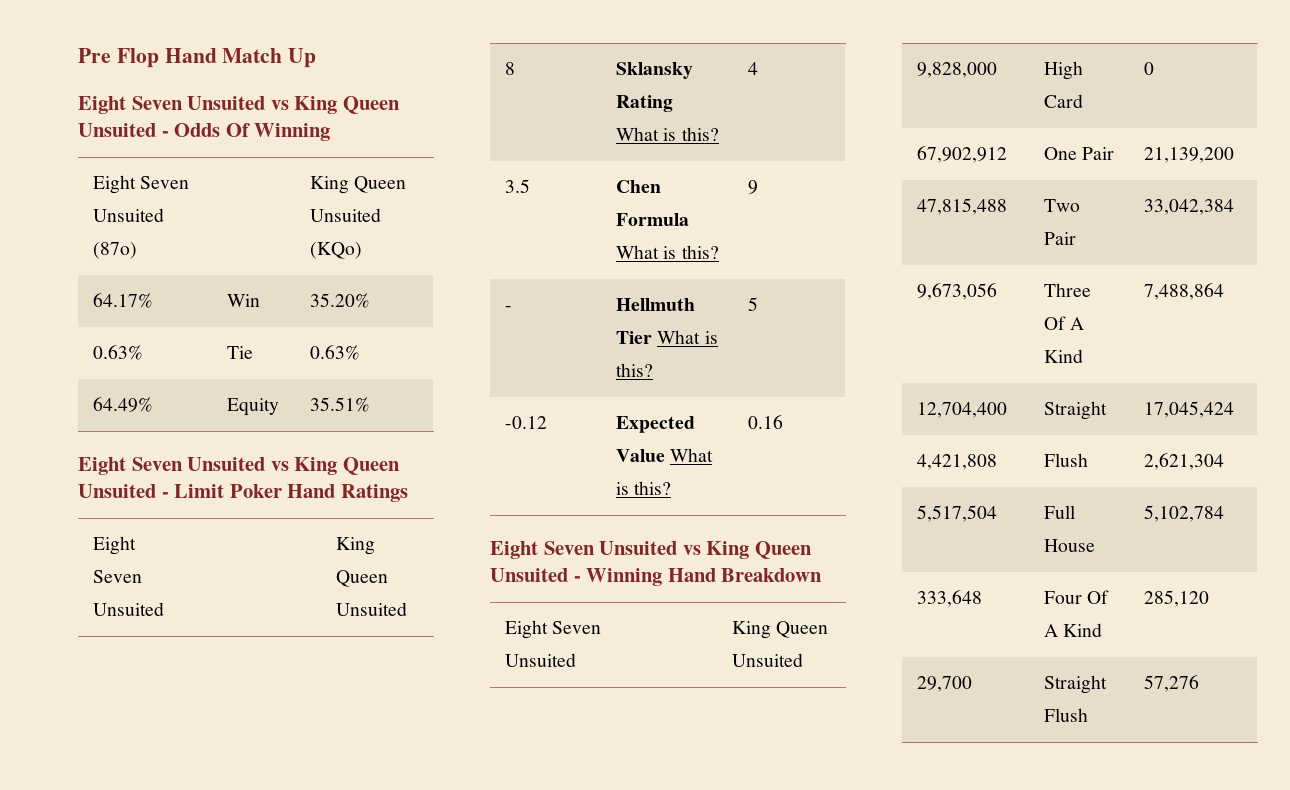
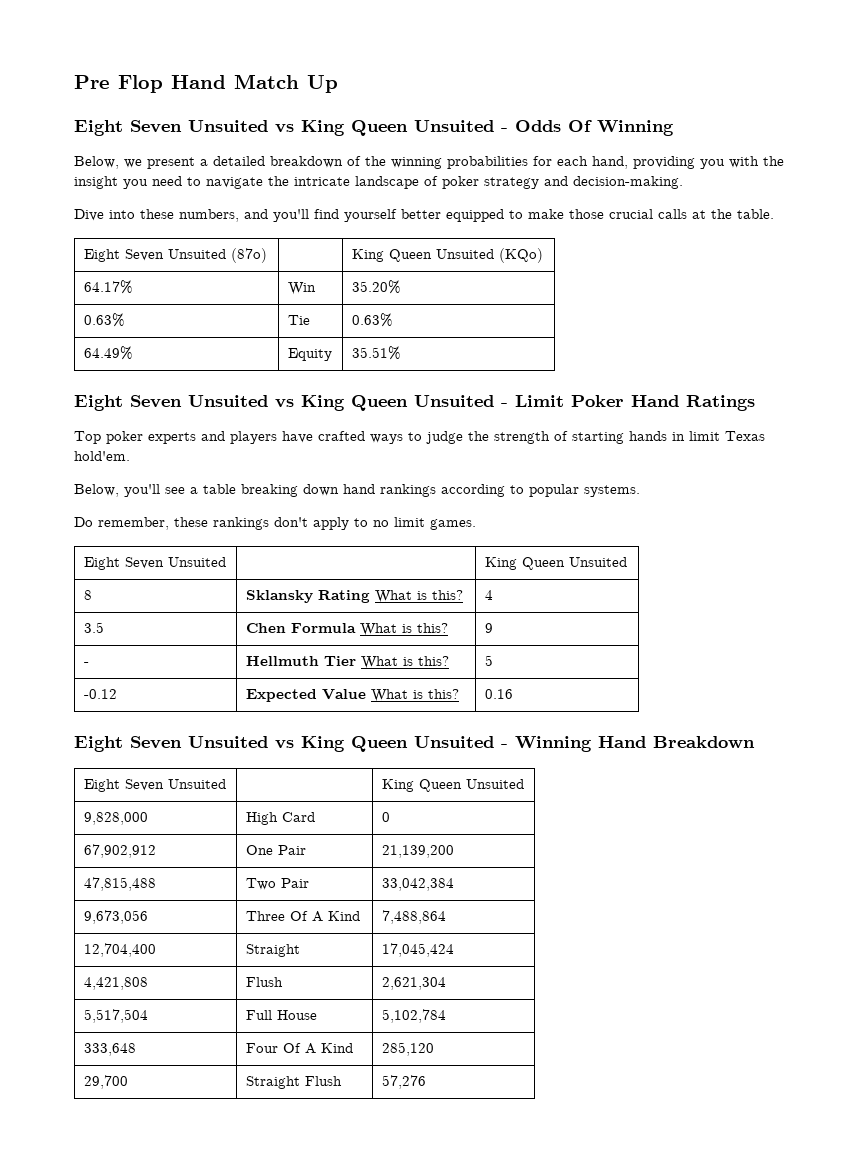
+ Below, we present a detailed breakdown of the winning probabilities for each hand, providing you with the insight you need to navigate the intricate landscape of poker strategy and decision-making.
+ Dive into these numbers, and you'll find yourself better equipped to make those crucial calls at the table.
+ Top poker experts and players have crafted ways to judge the strength of starting hands in limit Texas hold'em.
+ Below, you'll see a table breaking down hand rankings according to popular systems.
+ Do remember, these rankings don't apply to no limit games.

